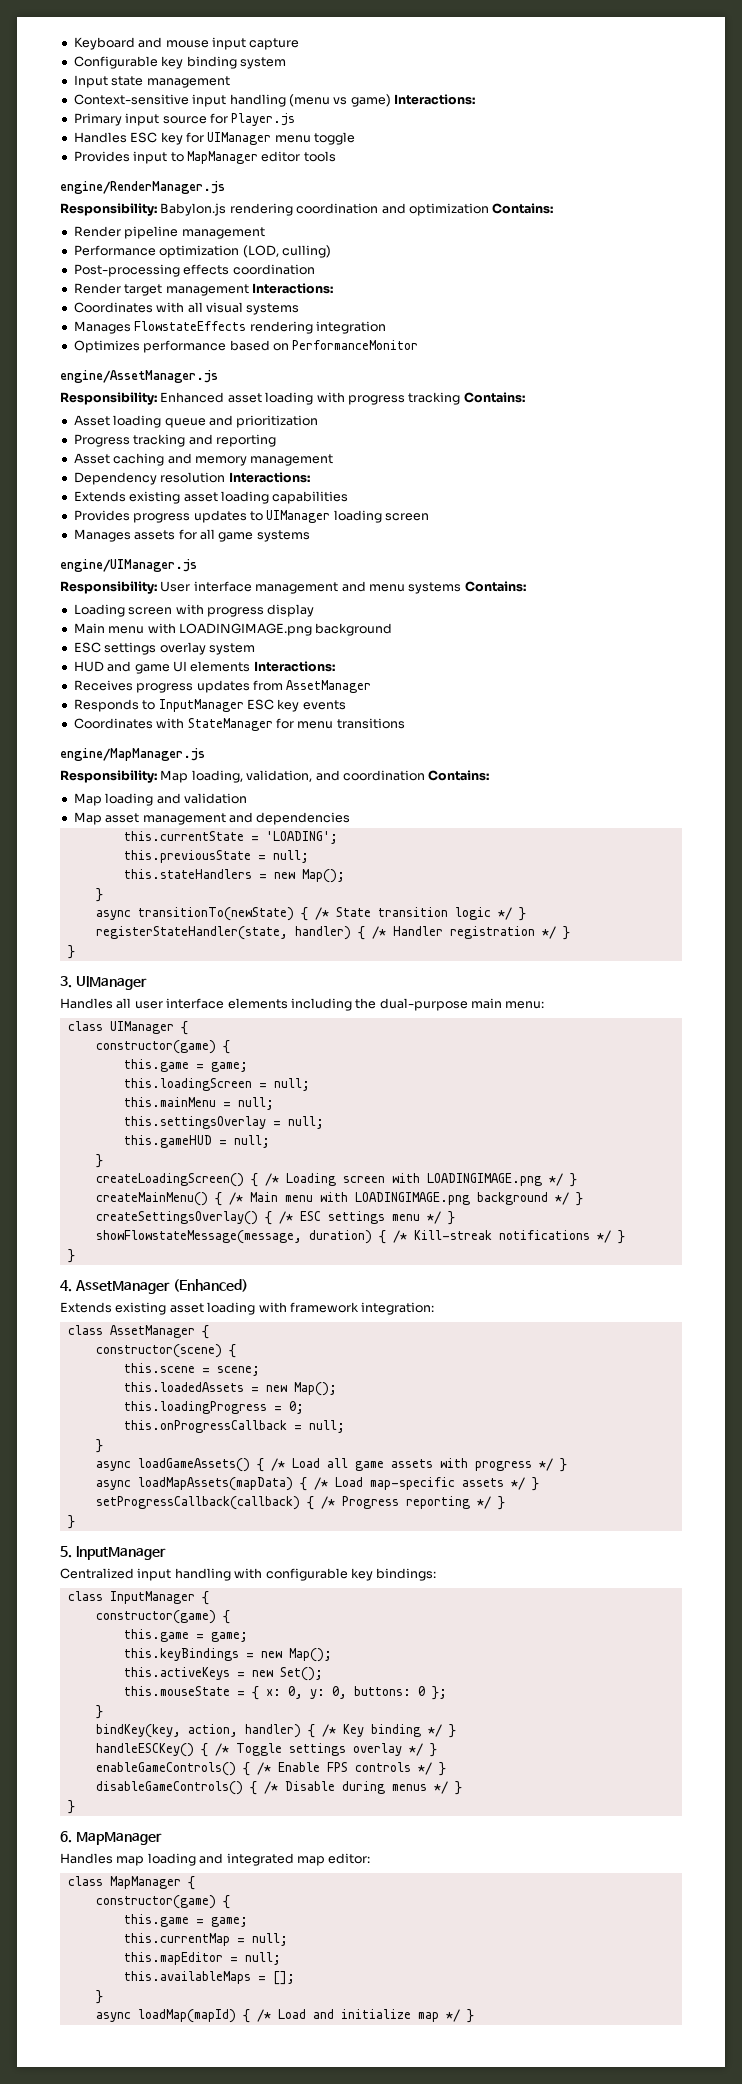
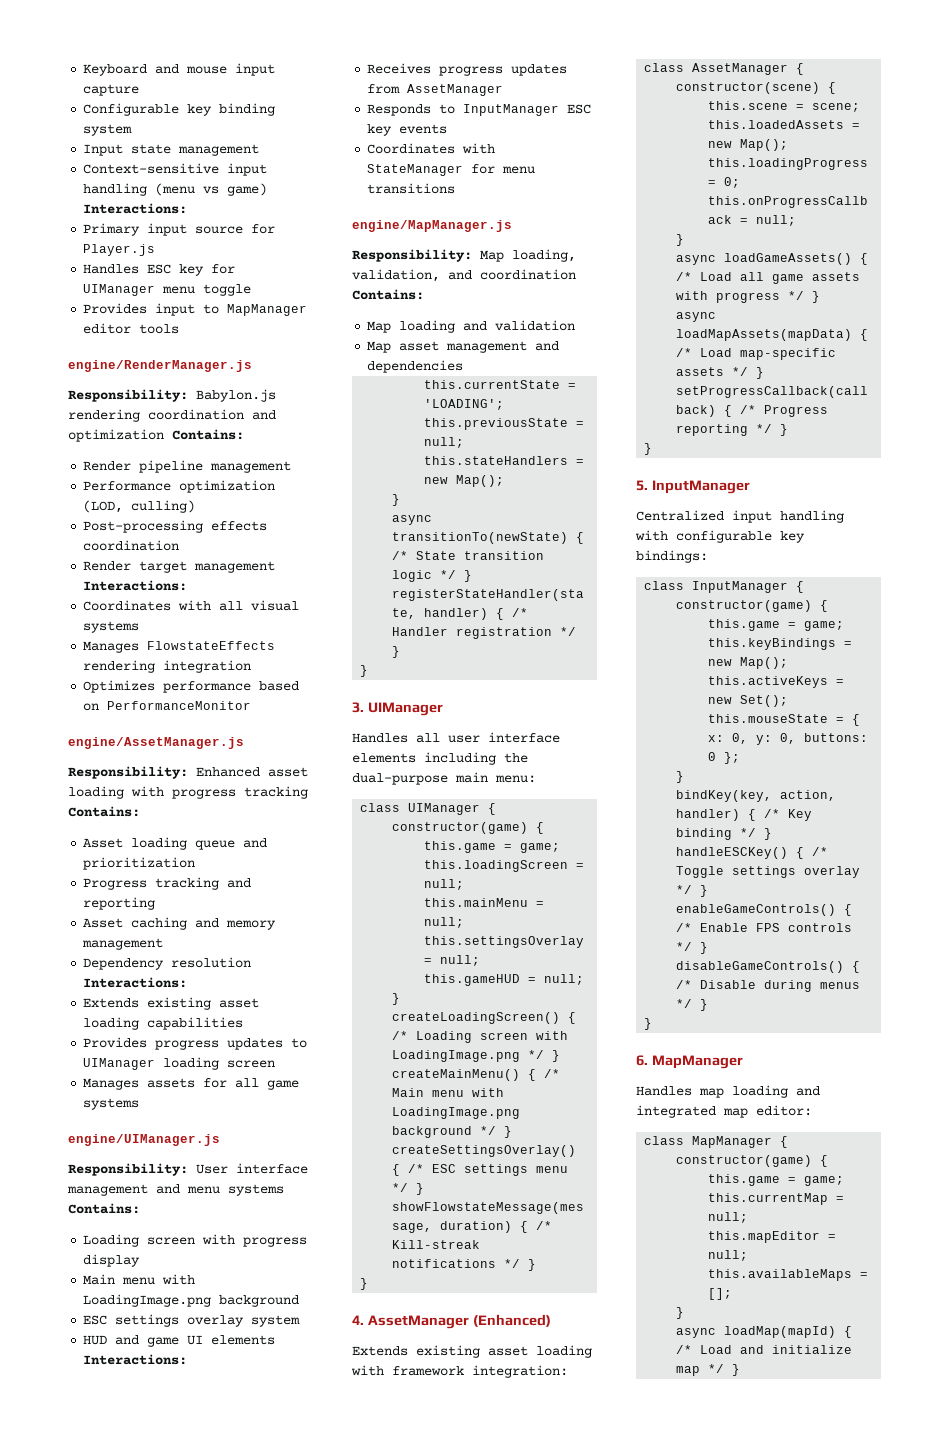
  Loading screen with progress display
- Main menu with LOADINGIMAGE.png background
+ Main menu with LoadingImage.png background
- createLoadingScreen() { /* Loading screen with LOADINGIMAGE.png */ }
+ createLoadingScreen() { /* Loading screen with LoadingImage.png */ }
- createMainMenu() { /* Main menu with LOADINGIMAGE.png background */ }
+ createMainMenu() { /* Main menu with LoadingImage.png background */ }

